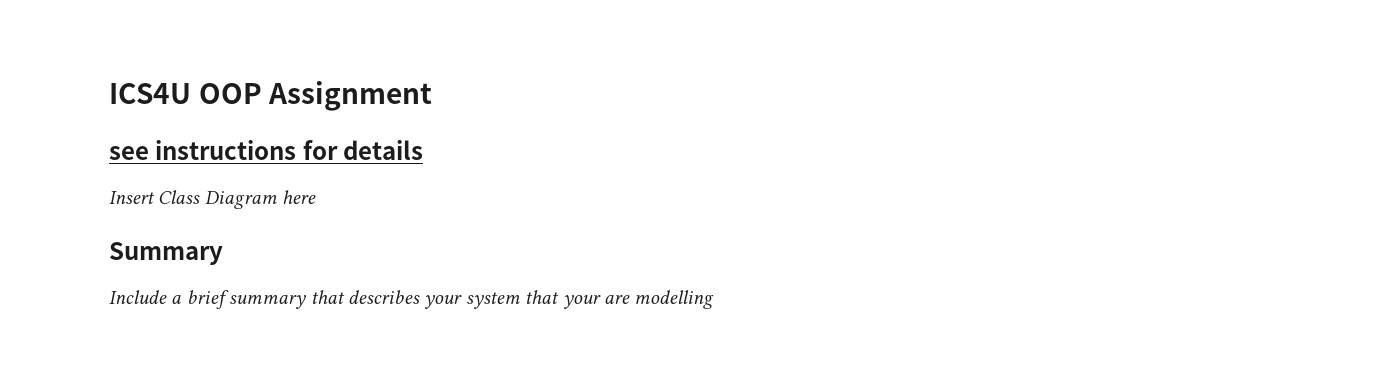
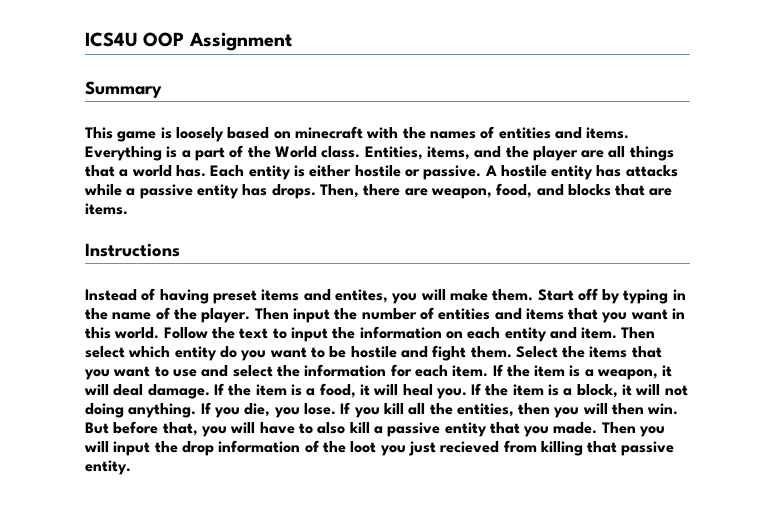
- see instructions for details
- Insert Class Diagram here
  Summary
- Include a brief summary that describes your system that your are modelling
+ This game is loosely based on minecraft with the names of entities and items. Everything is a part of the World class. Entities, items, and the player are all things that a world has. Each entity is either hostile or passive. A hostile entity has attacks while a passive entity has drops. Then, there are weapon, food, and blocks that are items.
+ Instructions
+ Instead of having preset items and entites, you will make them. Start off by typing in the name of the player. Then input the number of entities and items that you want in this world. Follow the text to input the information on each entity and item. Then select which entity do you want to be hostile and fight them. Select the items that you want to use and select the information for each item. If the item is a weapon, it will deal damage. If the item is a food, it will heal you. If the item is a block, it will not doing anything. If you die, you lose. If you kill all the entities, then you will then win. But before that, you will have to also kill a passive entity that you made. Then you will input the drop information of the loot you just recieved from killing that passive entity.

